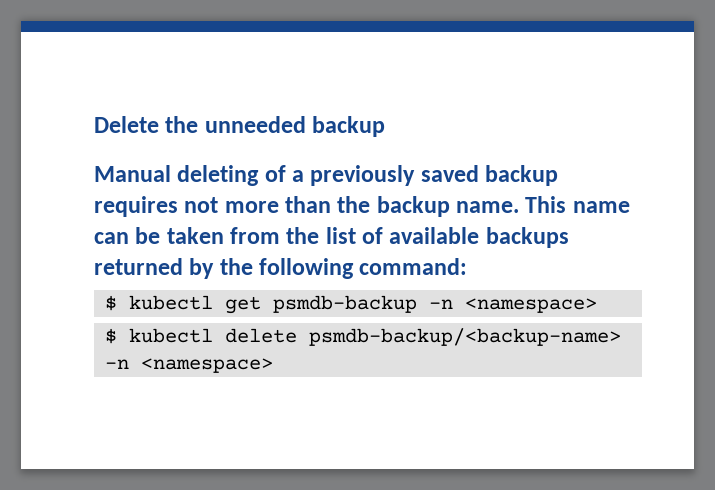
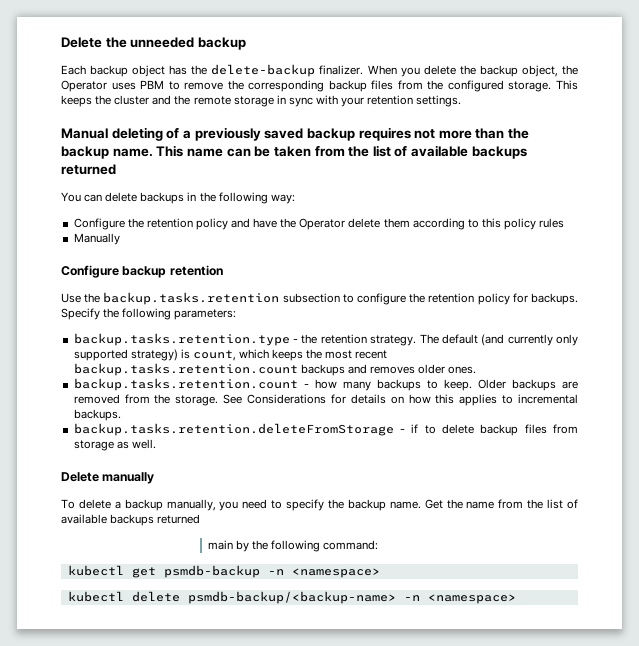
+ Each backup object has the delete-backup finalizer. When you delete the backup object, the Operator uses PBM to remove the corresponding backup files from the configured storage. This keeps the cluster and the remote storage in sync with your retention settings.
- This name can be taken from the list of available backups returned by the following command:
+ This name can be taken from the list of available backups returned
+ You can delete backups in the following way:
+ Configure the retention policy and have the Operator delete them according to this policy rules
+ Manually
+ Configure backup retention
+ Use the backup.tasks.retention subsection to configure the retention policy for backups. Specify the following parameters:
+ backup.tasks.retention.type - the retention strategy. The default (and currently only supported strategy) is count, which keeps the most recent backup.tasks.retention.count backups and removes older ones.
+ backup.tasks.retention.count - how many backups to keep. Older backups are removed from the storage. See Considerations for details on how this applies to incremental backups.
+ backup.tasks.retention.deleteFromStorage - if to delete backup files from storage as well.
+ Delete manually
+ To delete a backup manually, you need to specify the backup name. Get the name from the list of available backups returned
+ main by the following command:
- $ kubectl get psmdb-backup -n <namespace>
+ kubectl get psmdb-backup -n <namespace>
- $ kubectl delete psmdb-backup/<backup-name> -n <namespace>
+ kubectl delete psmdb-backup/<backup-name> -n <namespace>

